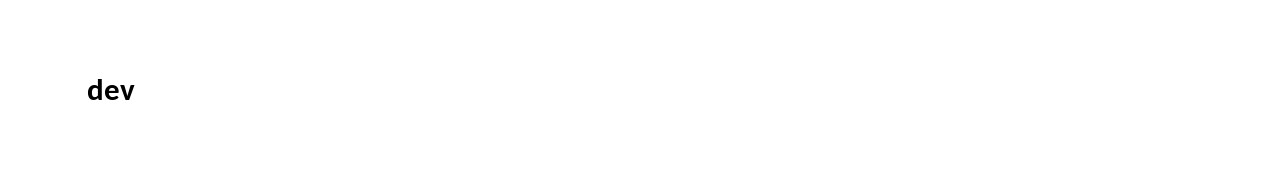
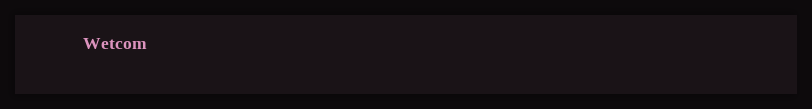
- dev
+ Wetcom

